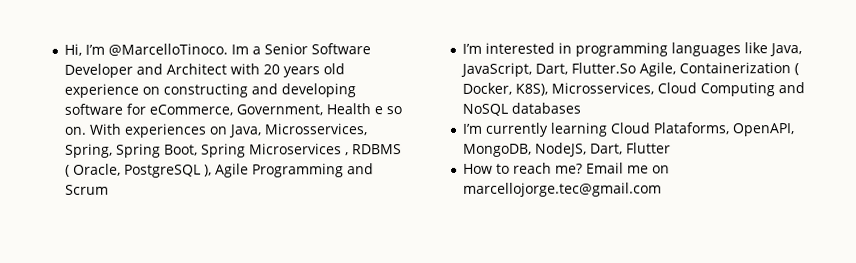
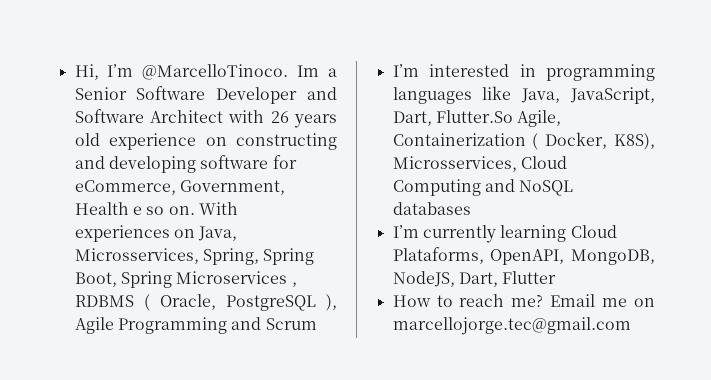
- Im a Senior Software Developer and Architect with 20 years old experience on constructing and developing software for eCommerce, Government, Health e so on.
+ Im a Senior Software Developer and Software Architect with 26 years old experience on constructing and developing software for eCommerce, Government, Health e so on.

